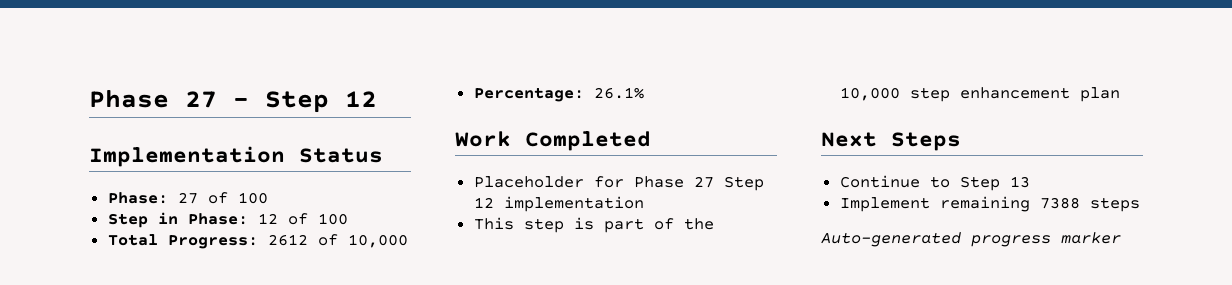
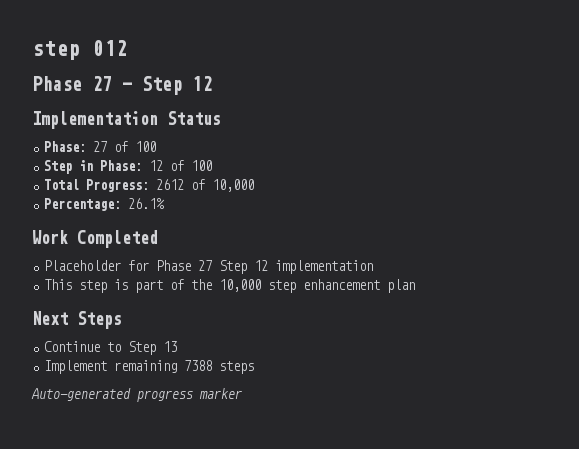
+ step 012

